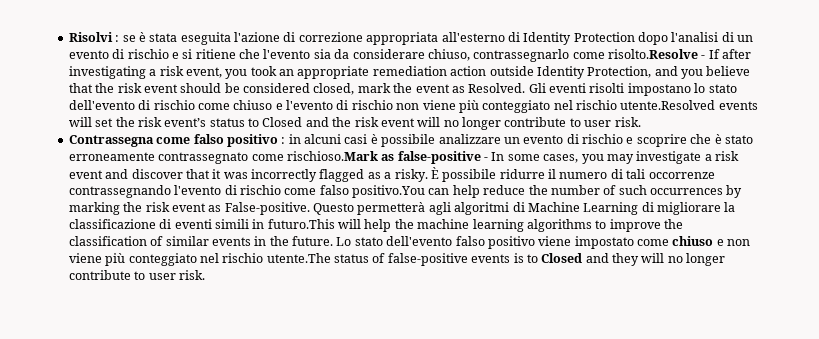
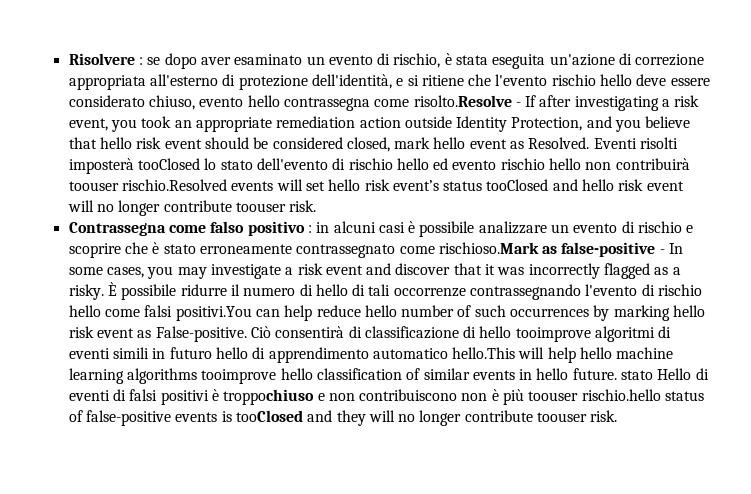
- Risolvi : se è stata eseguita l'azione di correzione appropriata all'esterno di Identity Protection dopo l'analisi di un evento di rischio e si ritiene che l'evento sia da considerare chiuso, contrassegnarlo come risolto.Resolve - If after investigating a risk event, you took an appropriate remediation action outside Identity Protection, and you believe that the risk event should be considered closed, mark the event as Resolved.
+ Risolvere : se dopo aver esaminato un evento di rischio, è stata eseguita un'azione di correzione appropriata all'esterno di protezione dell'identità, e si ritiene che l'evento rischio hello deve essere considerato chiuso, evento hello contrassegna come risolto.Resolve - If after investigating a risk event, you took an appropriate remediation action outside Identity Protection, and you believe that hello risk event should be considered closed, mark hello event as Resolved.
- Gli eventi risolti impostano lo stato dell'evento di rischio come chiuso e l'evento di rischio non viene più conteggiato nel rischio utente.Resolved events will set the risk event’s status to Closed and the risk event will no longer contribute to user risk.
+ Eventi risolti imposterà tooClosed lo stato dell'evento di rischio hello ed evento rischio hello non contribuirà toouser rischio.Resolved events will set hello risk event’s status tooClosed and hello risk event will no longer contribute toouser risk.
- È possibile ridurre il numero di tali occorrenze contrassegnando l'evento di rischio come falso positivo.You can help reduce the number of such occurrences by marking the risk event as False-positive.
+ È possibile ridurre il numero di hello di tali occorrenze contrassegnando l'evento di rischio hello come falsi positivi.You can help reduce hello number of such occurrences by marking hello risk event as False-positive.
- Questo permetterà agli algoritmi di Machine Learning di migliorare la classificazione di eventi simili in futuro.This will help the machine learning algorithms to improve the classification of similar events in the future. Lo stato dell'evento falso positivo viene impostato come chiuso e non viene più conteggiato nel rischio utente.The status of false-positive events is to Closed and they will no longer contribute to user risk.
+ Ciò consentirà di classificazione di hello tooimprove algoritmi di eventi simili in futuro hello di apprendimento automatico hello.This will help hello machine learning algorithms tooimprove hello classification of similar events in hello future. stato Hello di eventi di falsi positivi è troppochiuso e non contribuiscono non è più toouser rischio.hello status of false-positive events is tooClosed and they will no longer contribute toouser risk.

